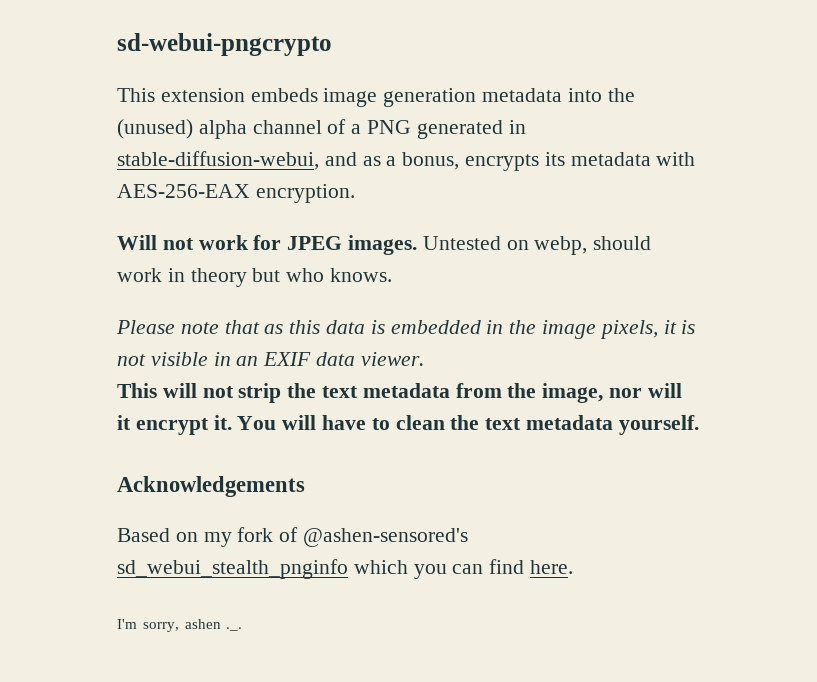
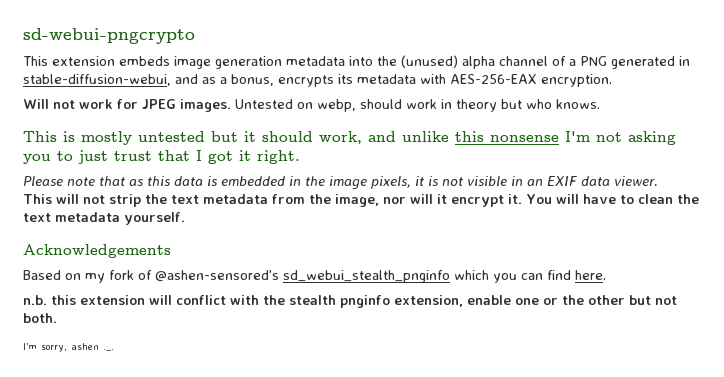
+ This is mostly untested but it should work, and unlike this nonsense I'm not asking you to just trust that I got it right.
+ n.b. this extension will conflict with the stealth pnginfo extension, enable one or the other but not both.

